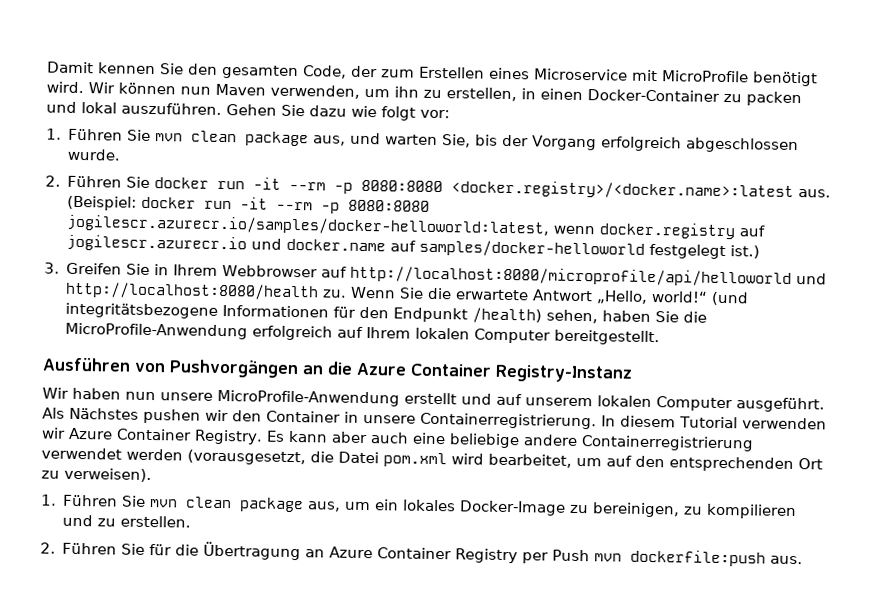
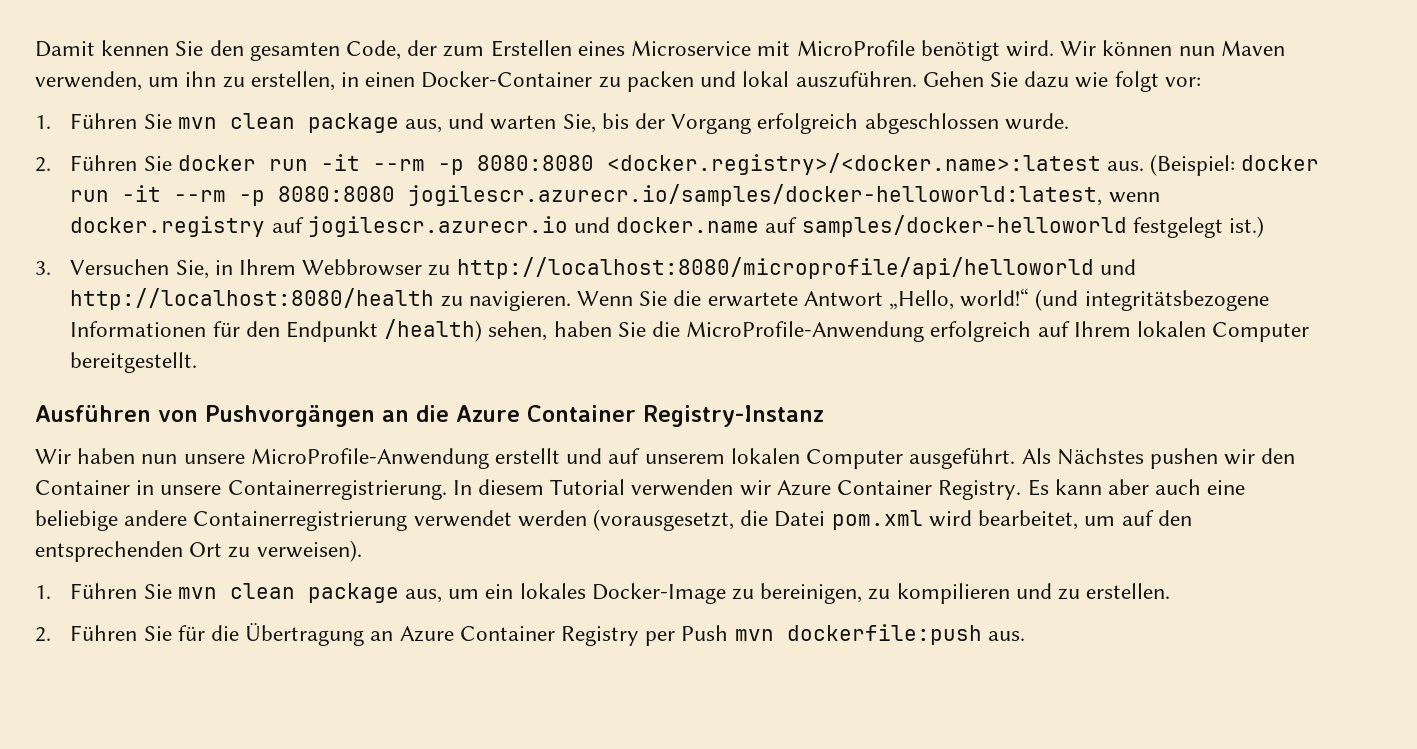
- 3. Greifen Sie in Ihrem Webbrowser auf http://localhost:8080/microprofile/api/helloworld und http://localhost:8080/health zu.
+ 3. Versuchen Sie, in Ihrem Webbrowser zu http://localhost:8080/microprofile/api/helloworld und http://localhost:8080/health zu navigieren.

